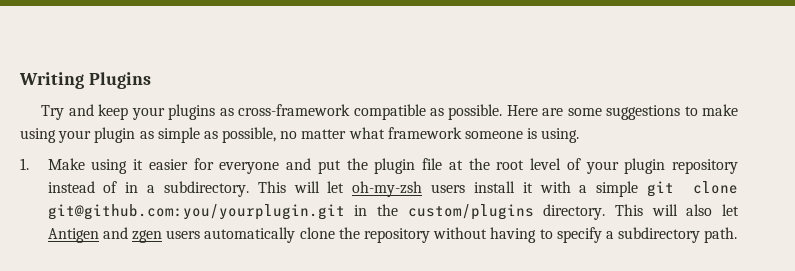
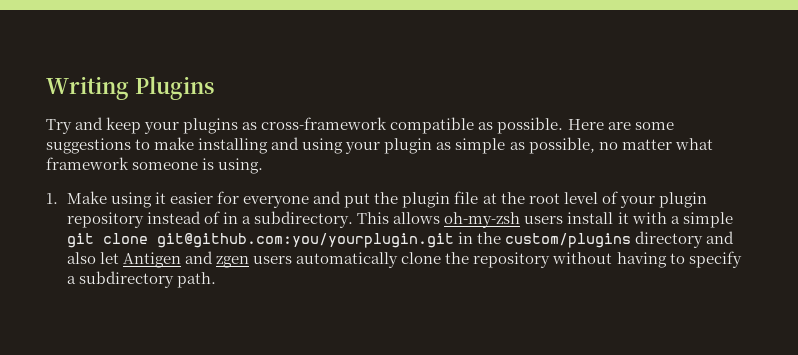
- Here are some suggestions to make using your plugin as simple as possible, no matter what framework someone is using.
+ Here are some suggestions to make installing and using your plugin as simple as possible, no matter what framework someone is using.
- This will let oh-my-zsh users install it with a simple git clone git@github.com:you/yourplugin.git in the custom/plugins directory. This will also let Antigen and zgen users automatically clone the repository without having to specify a subdirectory path.
+ This allows oh-my-zsh users install it with a simple git clone git@github.com:you/yourplugin.git in the custom/plugins directory and also let Antigen and zgen users automatically clone the repository without having to specify a subdirectory path.

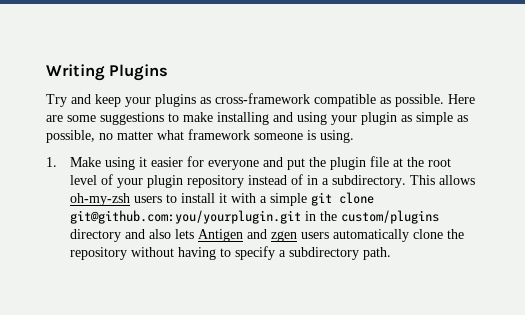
- This allows oh-my-zsh users install it with a simple git clone git@github.com:you/yourplugin.git in the custom/plugins directory and also let Antigen and zgen users automatically clone the repository without having to specify a subdirectory path.
+ This allows oh-my-zsh users to install it with a simple git clone git@github.com:you/yourplugin.git in the custom/plugins directory and also lets Antigen and zgen users automatically clone the repository without having to specify a subdirectory path.

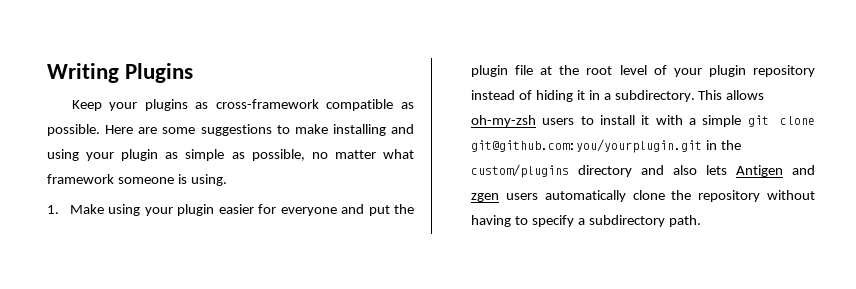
- Try and keep your plugins as cross-framework compatible as possible.
+ Keep your plugins as cross-framework compatible as possible.
- 1. Make using it easier for everyone and put the plugin file at the root level of your plugin repository instead of in a subdirectory.
+ 1. Make using your plugin easier for everyone and put the plugin file at the root level of your plugin repository instead of hiding it in a subdirectory.

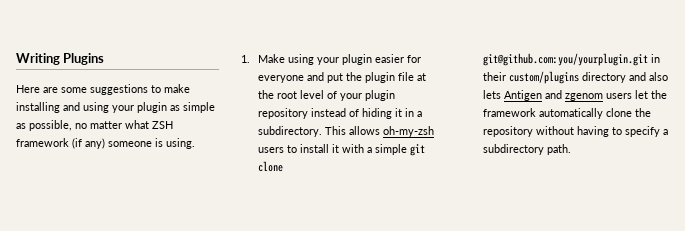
- Keep your plugins as cross-framework compatible as possible. Here are some suggestions to make installing and using your plugin as simple as possible, no matter what framework someone is using.
+ Here are some suggestions to make installing and using your plugin as simple as possible, no matter what ZSH framework (if any) someone is using.
- This allows oh-my-zsh users to install it with a simple git clone git@github.com:you/yourplugin.git in the custom/plugins directory and also lets Antigen and zgen users automatically clone the repository without having to specify a subdirectory path.
+ This allows oh-my-zsh users to install it with a simple git clone git@github.com:you/yourplugin.git in their custom/plugins directory and also lets Antigen and zgenom users let the framework automatically clone the repository without having to specify a subdirectory path.

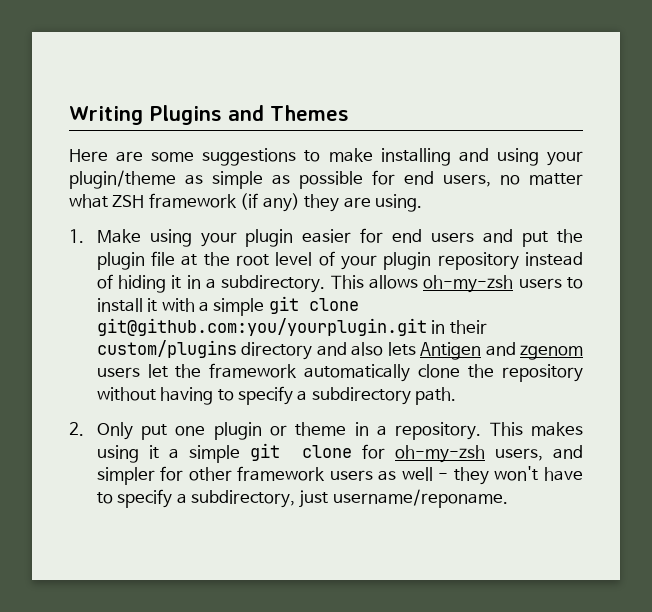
- Writing Plugins
+ Writing Plugins and Themes
- Here are some suggestions to make installing and using your plugin as simple as possible, no matter what ZSH framework (if any) someone is using.
+ Here are some suggestions to make installing and using your plugin/theme as simple as possible for end users, no matter what ZSH framework (if any) they are using.
- 1. Make using your plugin easier for everyone and put the plugin file at the root level of your plugin repository instead of hiding it in a subdirectory.
+ 1. Make using your plugin easier for end users and put the plugin file at the root level of your plugin repository instead of hiding it in a subdirectory.
+ 2. Only put one plugin or theme in a repository. This makes using it a simple git clone for oh-my-zsh users, and simpler for other framework users as well - they won't have to specify a subdirectory, just username/reponame.

